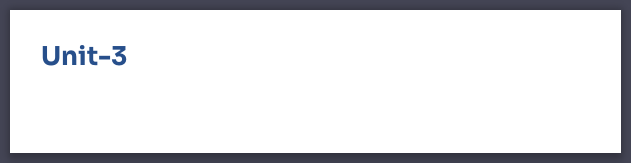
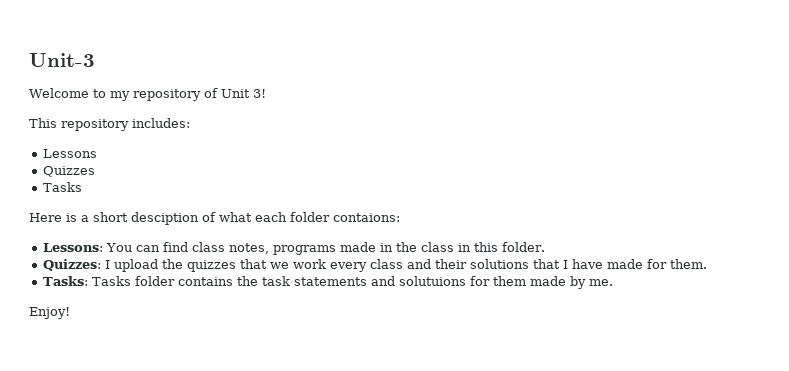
+ Welcome to my repository of Unit 3!
+ This repository includes:
+ Lessons
+ Quizzes
+ Tasks
+ Here is a short desciption of what each folder contaions:
+ Lessons: You can find class notes, programs made in the class in this folder.
+ Quizzes: I upload the quizzes that we work every class and their solutions that I have made for them.
+ Tasks: Tasks folder contains the task statements and solutuions for them made by me.
+ Enjoy!

